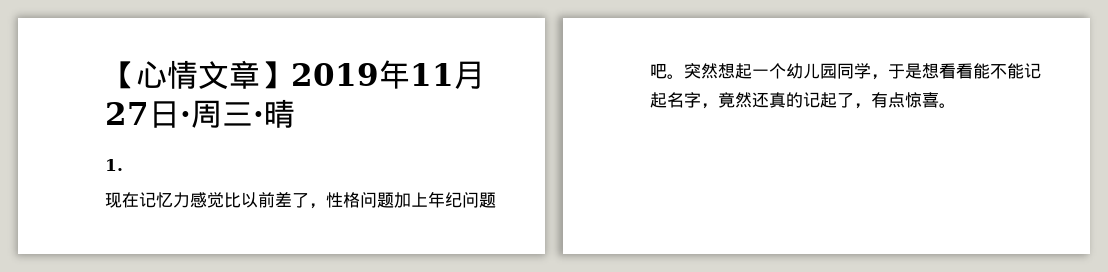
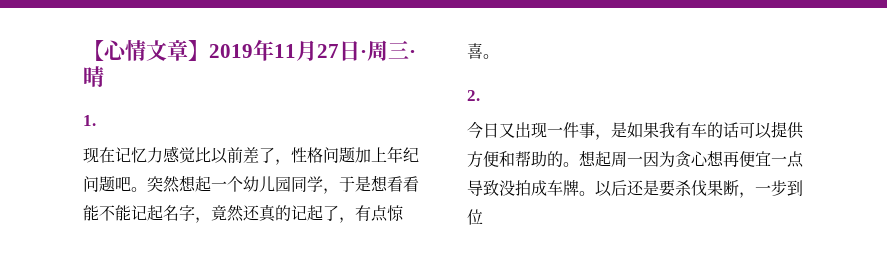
+ 2.
+ 今日又出现一件事，是如果我有车的话可以提供方便和帮助的。想起周一因为贪心想再便宜一点导致没拍成车牌。以后还是要杀伐果断，一步到位

